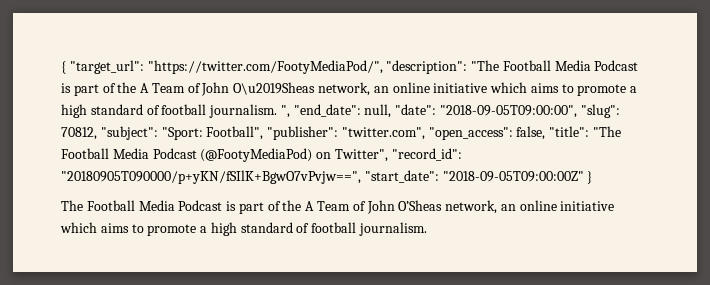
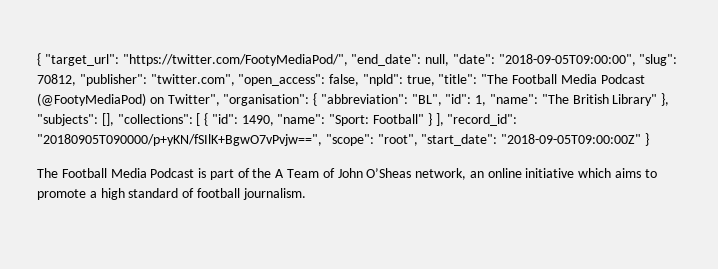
- { "target_url": "https://twitter.com/FootyMediaPod/", "description": "The Football Media Podcast is part of the A Team of John O\u2019Sheas network, an online initiative which aims to promote a high standard of football journalism. ", "end_date": null, "date": "2018-09-05T09:00:00", "slug": 70812, "subject": "Sport: Football", "publisher": "twitter.com", "open_access": false, "title": "The Football Media Podcast (@FootyMediaPod) on Twitter", "record_id": "20180905T090000/p+yKN/fSIlK+BgwO7vPvjw==", "start_date": "2018-09-05T09:00:00Z" }
+ { "target_url": "https://twitter.com/FootyMediaPod/", "end_date": null, "date": "2018-09-05T09:00:00", "slug": 70812, "publisher": "twitter.com", "open_access": false, "npld": true, "title": "The Football Media Podcast (@FootyMediaPod) on Twitter", "organisation": { "abbreviation": "BL", "id": 1, "name": "The British Library" }, "subjects": [], "collections": [ { "id": 1490, "name": "Sport: Football" } ], "record_id": "20180905T090000/p+yKN/fSIlK+BgwO7vPvjw==", "scope": "root", "start_date": "2018-09-05T09:00:00Z" }

